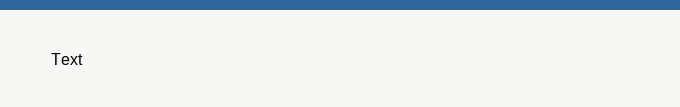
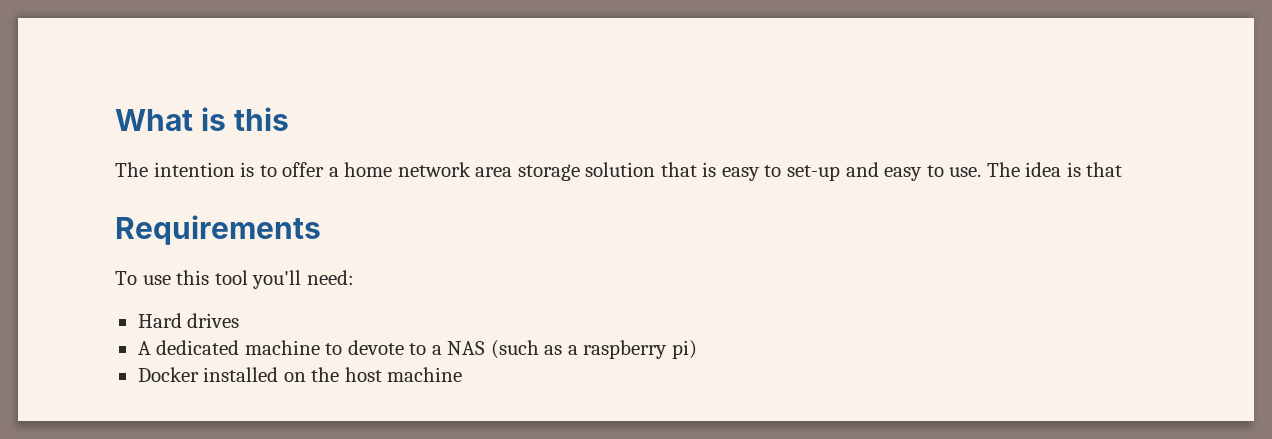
- Text
+ What is this
+ The intention is to offer a home network area storage solution that is easy to set-up and easy to use. The idea is that
+ Requirements
+ To use this tool you'll need:
+ Hard drives
+ A dedicated machine to devote to a NAS (such as a raspberry pi)
+ Docker installed on the host machine

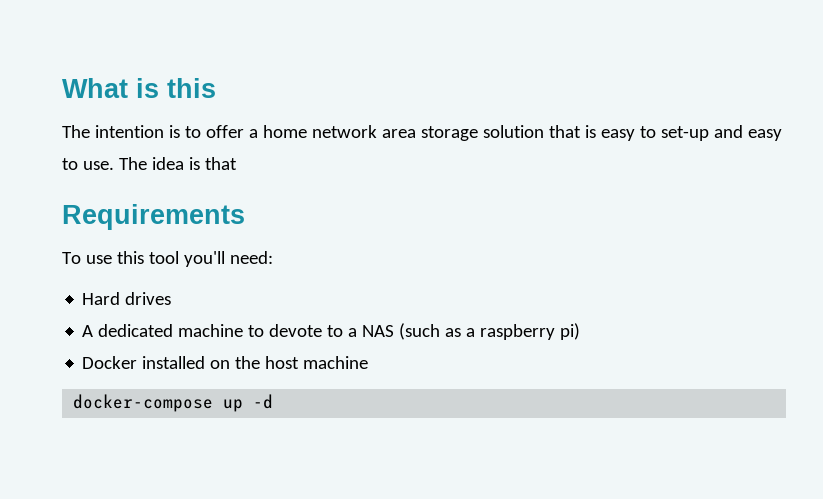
+ docker-compose up -d

